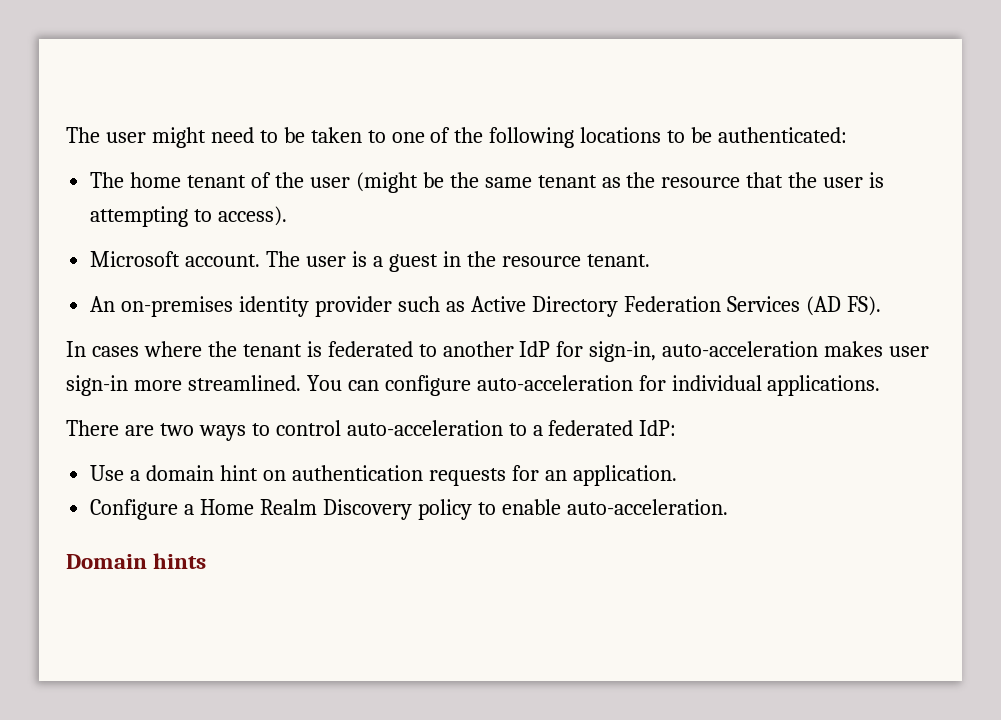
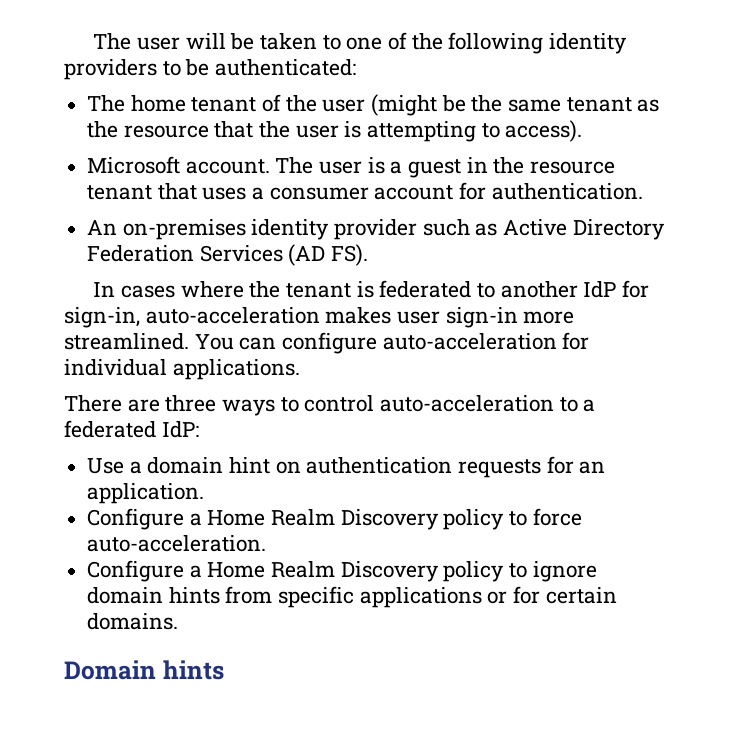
- The user might need to be taken to one of the following locations to be authenticated:
+ The user will be taken to one of the following identity providers to be authenticated:
- The user is a guest in the resource tenant.
+ The user is a guest in the resource tenant that uses a consumer account for authentication.
- There are two ways to control auto-acceleration to a federated IdP:
+ There are three ways to control auto-acceleration to a federated IdP:
- Configure a Home Realm Discovery policy to enable auto-acceleration.
+ Configure a Home Realm Discovery policy to force auto-acceleration.
+ Configure a Home Realm Discovery policy to ignore domain hints from specific applications or for certain domains.

